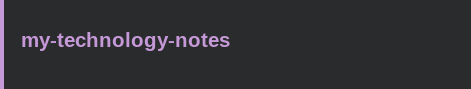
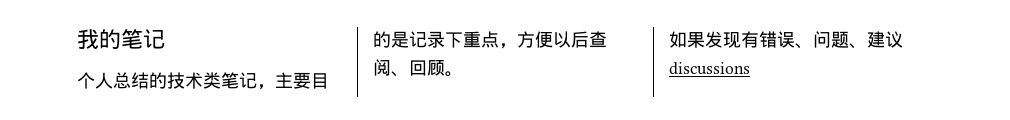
- my-technology-notes
+ 我的笔记
+ 个人总结的技术类笔记，主要目的是记录下重点，方便以后查阅、回顾。
+ 如果发现有错误、问题、建议discussions

